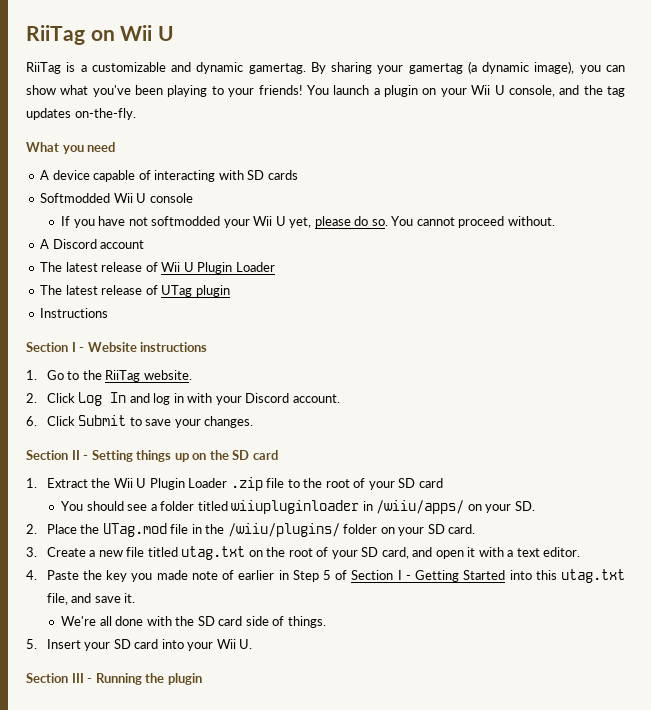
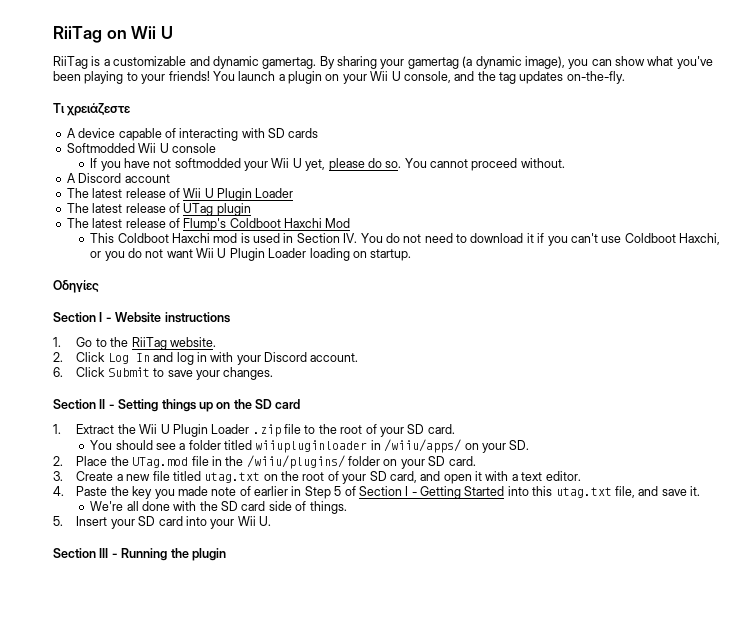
- What you need
+ Τι χρειάζεστε
- Instructions
+ The latest release of Flump's Coldboot Haxchi Mod
+ This Coldboot Haxchi mod is used in Section IV. You do not need to download it if you can't use Coldboot Haxchi, or you do not want Wii U Plugin Loader loading on startup.
+ Οδηγίες
- 1. Extract the Wii U Plugin Loader .zip file to the root of your SD card
+ 1. Extract the Wii U Plugin Loader .zip file to the root of your SD card.

